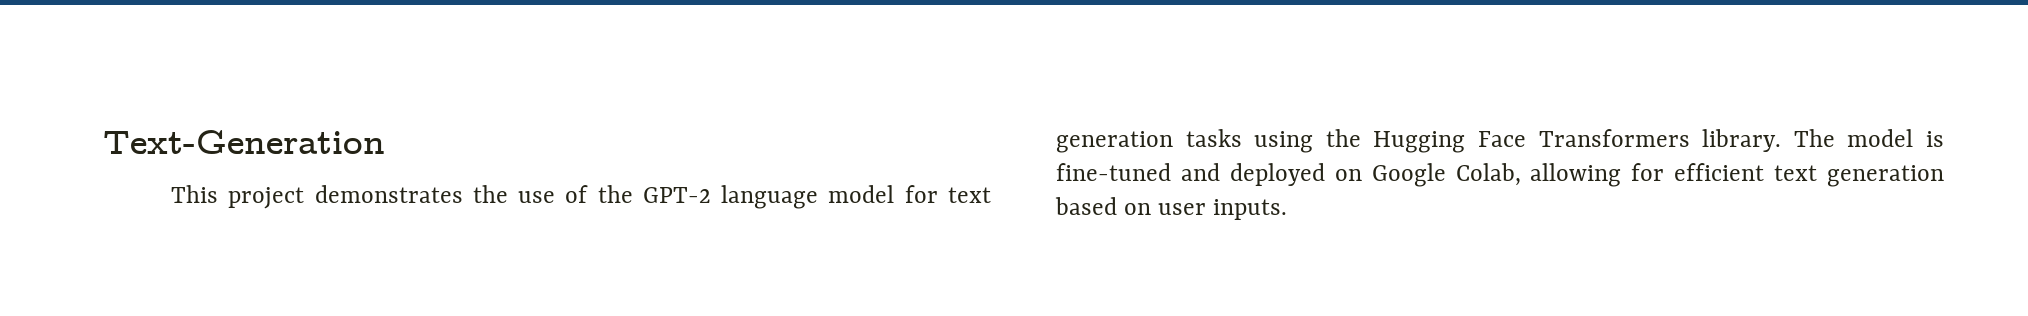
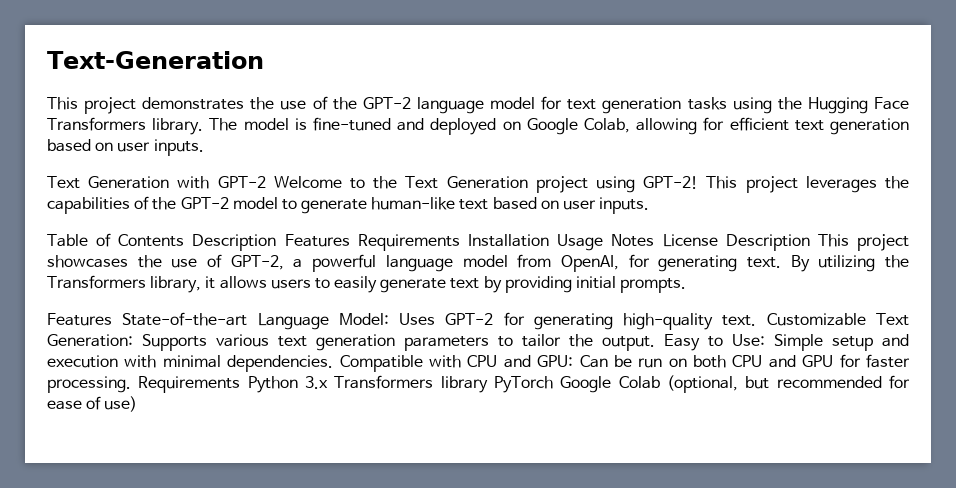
+ Text Generation with GPT-2 Welcome to the Text Generation project using GPT-2! This project leverages the capabilities of the GPT-2 model to generate human-like text based on user inputs.
+ Table of Contents Description Features Requirements Installation Usage Notes License Description This project showcases the use of GPT-2, a powerful language model from OpenAI, for generating text. By utilizing the Transformers library, it allows users to easily generate text by providing initial prompts.
+ Features State-of-the-art Language Model: Uses GPT-2 for generating high-quality text. Customizable Text Generation: Supports various text generation parameters to tailor the output. Easy to Use: Simple setup and execution with minimal dependencies. Compatible with CPU and GPU: Can be run on both CPU and GPU for faster processing. Requirements Python 3.x Transformers library PyTorch Google Colab (optional, but recommended for ease of use)

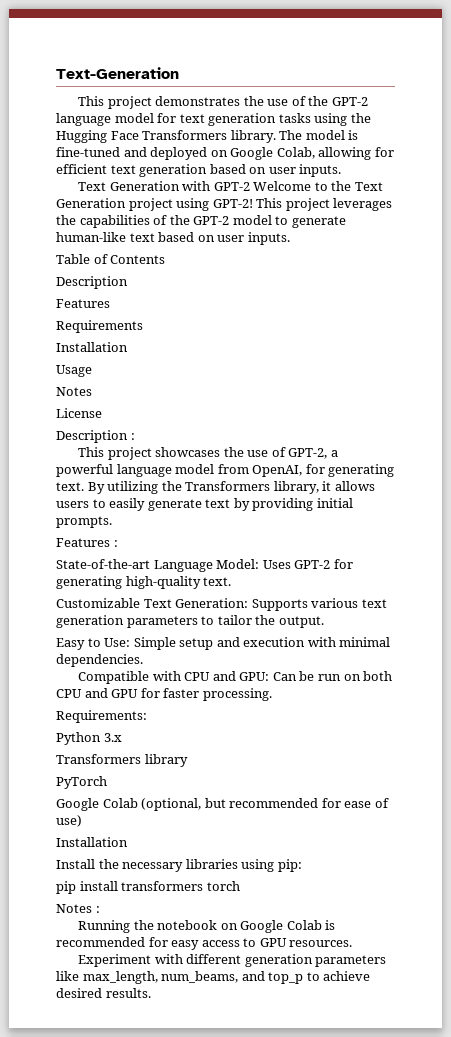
- Table of Contents Description Features Requirements Installation Usage Notes License Description This project showcases the use of GPT-2, a powerful language model from OpenAI, for generating text.
+ Table of Contents
+ Description
+ Features
+ Requirements
+ Installation
+ Usage
+ Notes
+ License
+ Description :
+ This project showcases the use of GPT-2, a powerful language model from OpenAI, for generating text.
- Features State-of-the-art Language Model:
+ Features :
+ State-of-the-art Language Model:
- Uses GPT-2 for generating high-quality text. Customizable Text Generation:
+ Uses GPT-2 for generating high-quality text.
+ Customizable Text Generation:
- Supports various text generation parameters to tailor the output. Easy to Use:
+ Supports various text generation parameters to tailor the output.
+ Easy to Use:
- Simple setup and execution with minimal dependencies. Compatible with CPU and GPU:
+ Simple setup and execution with minimal dependencies.
+ Compatible with CPU and GPU:
- Can be run on both CPU and GPU for faster processing. Requirements Python 3.x Transformers library PyTorch Google Colab (optional, but recommended for ease of use)
+ Can be run on both CPU and GPU for faster processing.
+ Requirements:
+ Python 3.x
+ Transformers library
+ PyTorch
+ Google Colab (optional, but recommended for ease of use)
+ Installation
+ Install the necessary libraries using pip:
+ pip install transformers torch
+ Notes :
+ Running the notebook on Google Colab is recommended for easy access to GPU resources.
+ Experiment with different generation parameters like max_length, num_beams, and top_p to achieve desired results.

